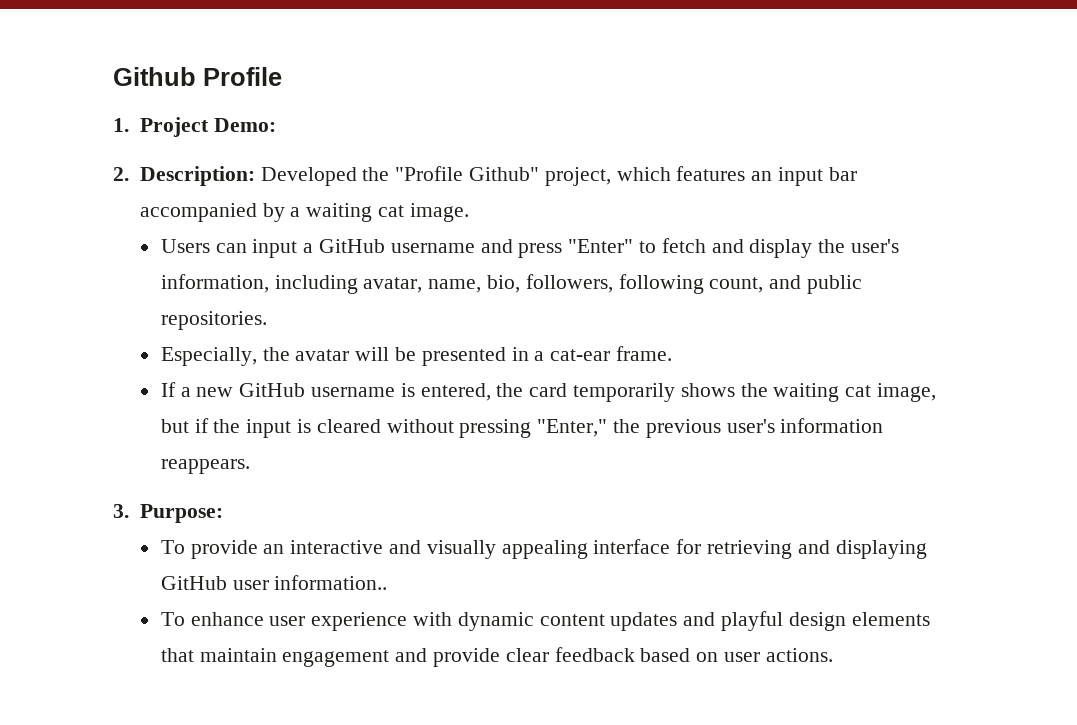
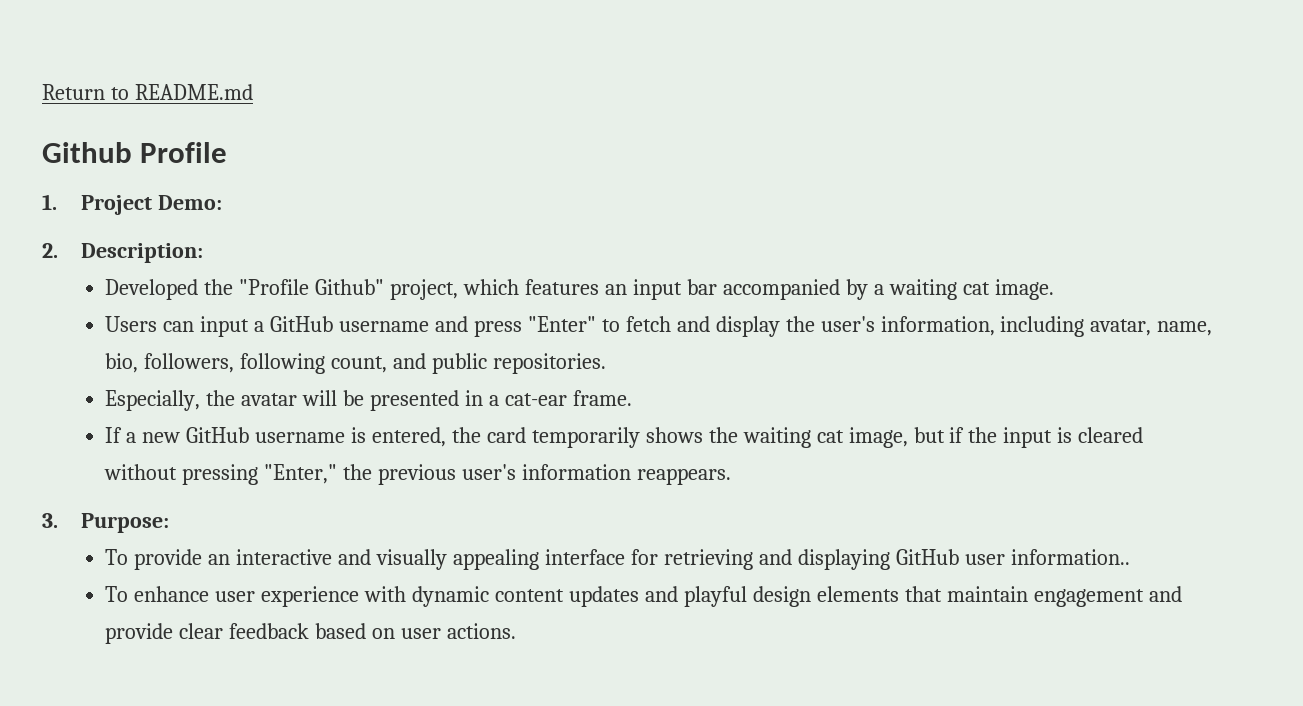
+ Return to README.md
- 2. Description: Developed the "Profile Github" project, which features an input bar accompanied by a waiting cat image.
+ 2. Description:
+ Developed the "Profile Github" project, which features an input bar accompanied by a waiting cat image.

